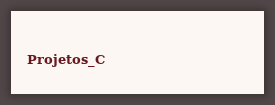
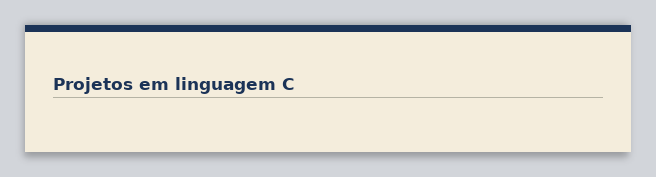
- Projetos_C
+ Projetos em linguagem C

